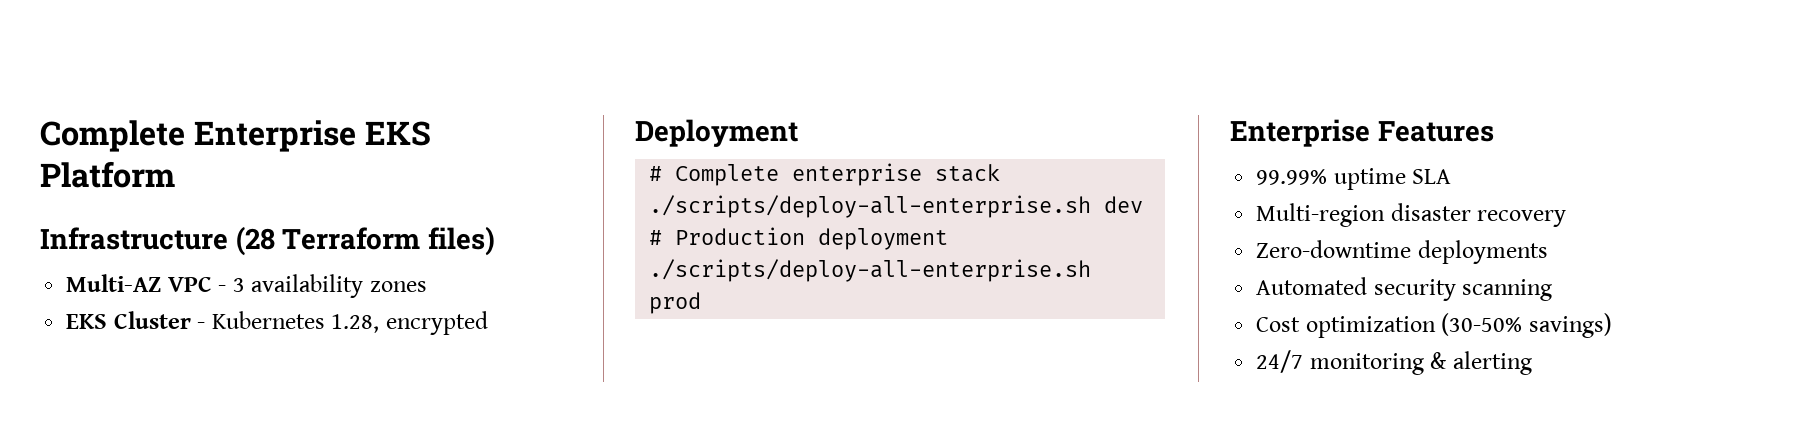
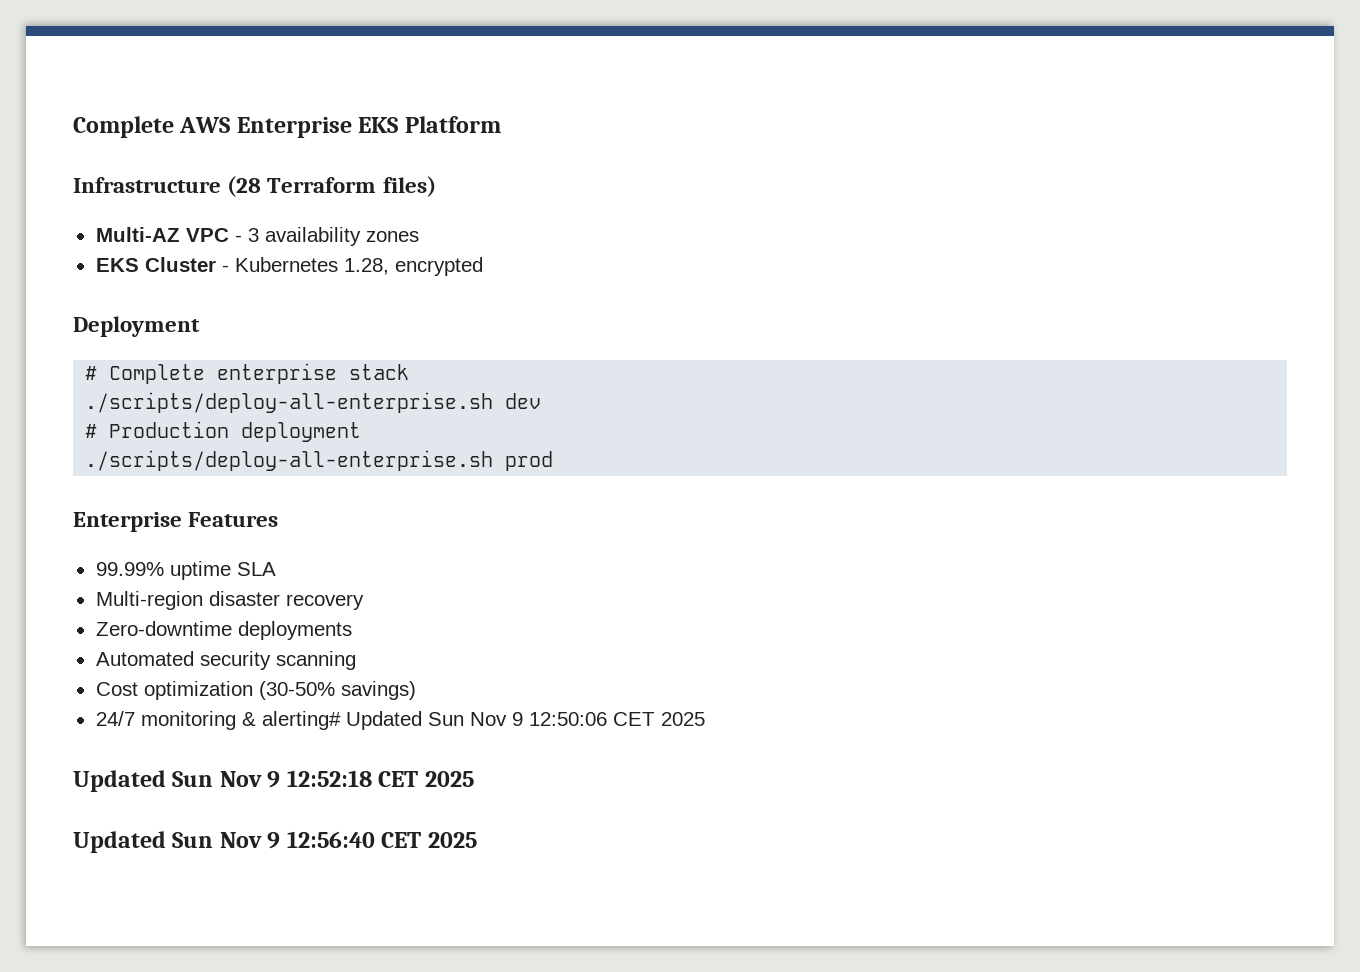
- Complete Enterprise EKS Platform
+ Complete AWS Enterprise EKS Platform
- 24/7 monitoring & alerting
+ 24/7 monitoring & alerting# Updated Sun Nov 9 12:50:06 CET 2025
+ Updated Sun Nov 9 12:52:18 CET 2025
+ Updated Sun Nov 9 12:56:40 CET 2025

